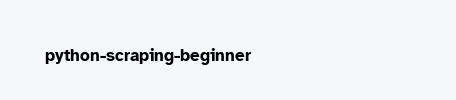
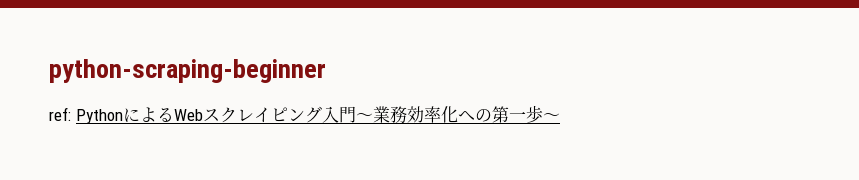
+ ref: PythonによるWebスクレイピング入門〜業務効率化への第一歩〜

